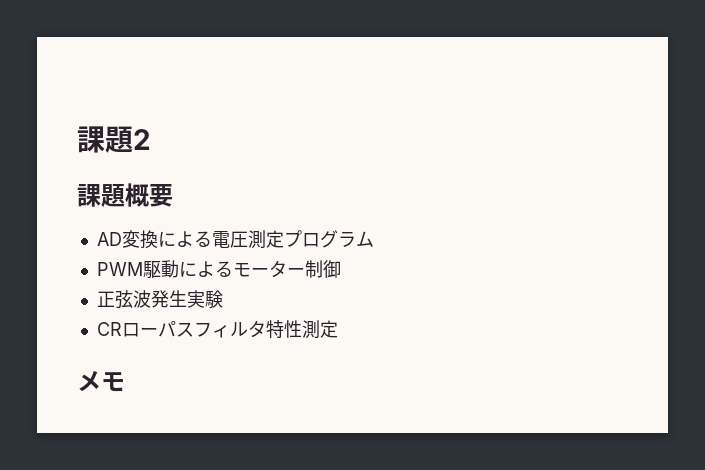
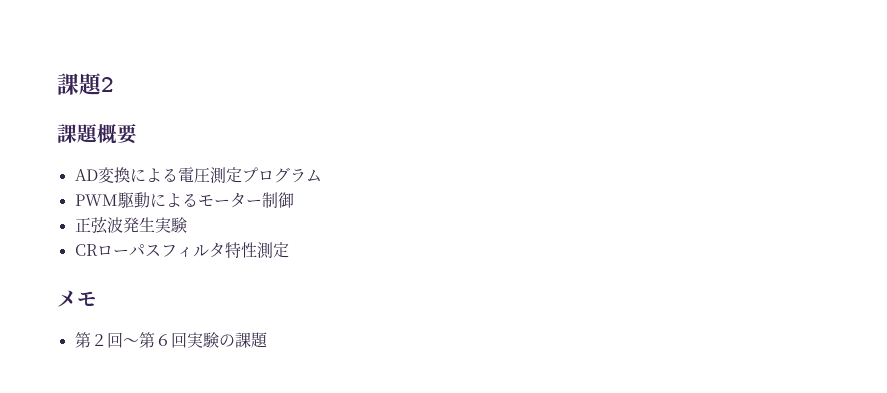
+ 第２回〜第６回実験の課題

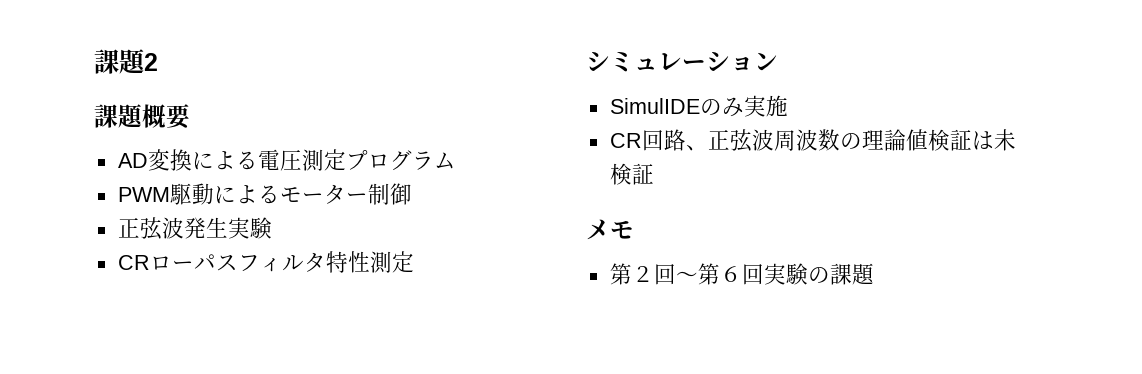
+ シミュレーション
+ SimulIDEのみ実施
+ CR回路、正弦波周波数の理論値検証は未検証

